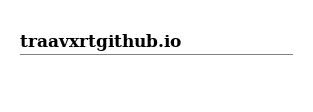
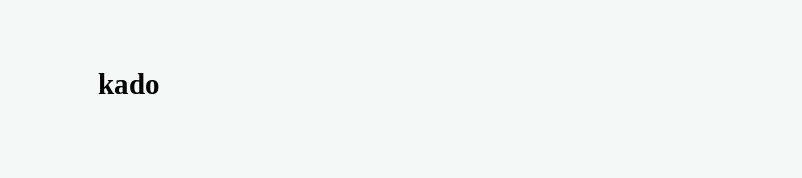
- traavxrtgithub.io
+ kado

